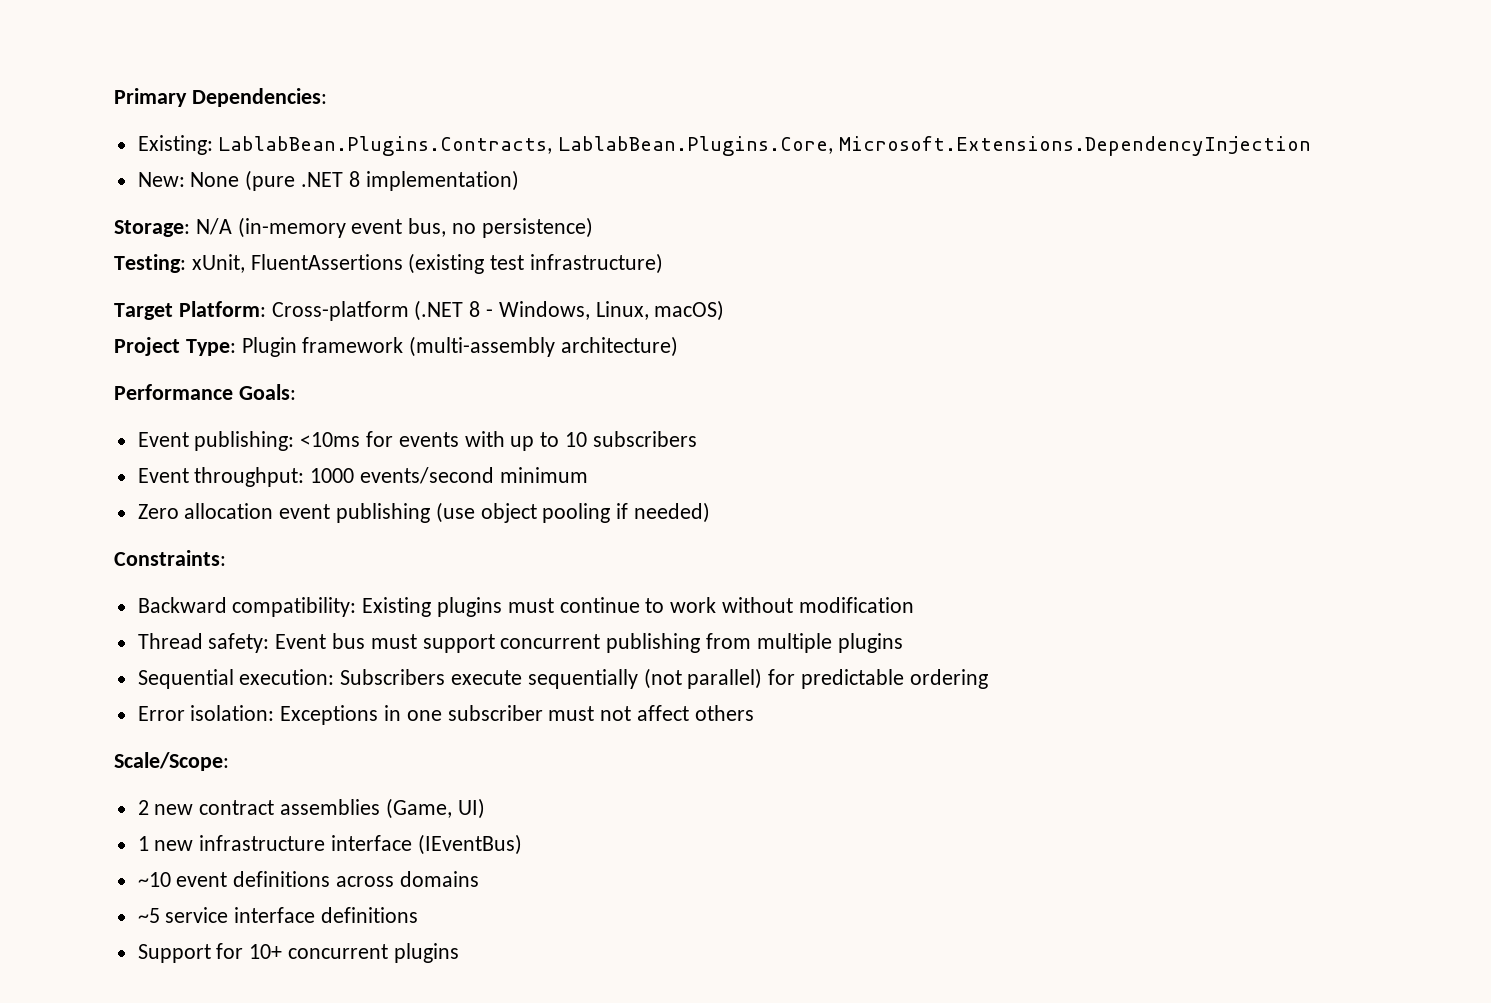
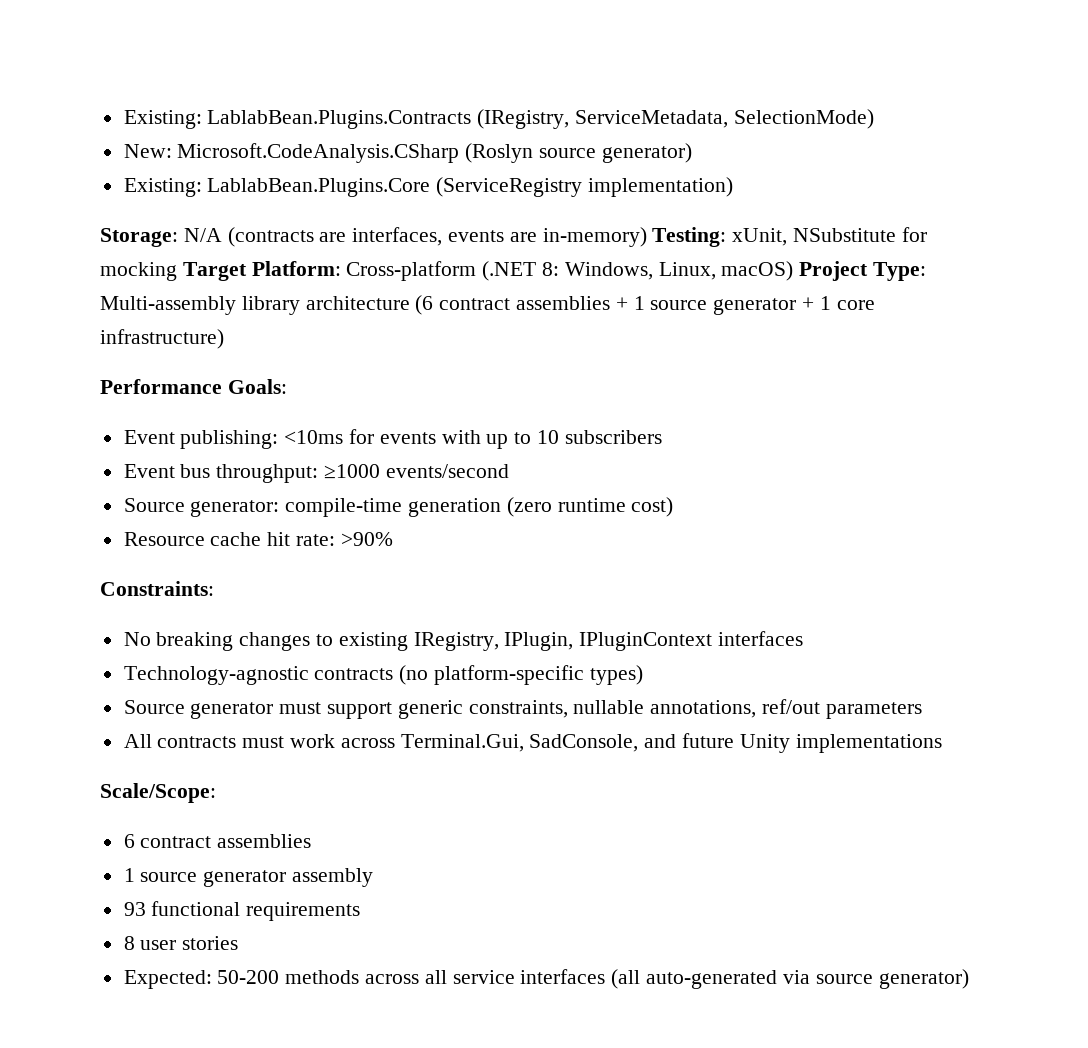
- Primary Dependencies:
- Existing: LablabBean.Plugins.Contracts, LablabBean.Plugins.Core, Microsoft.Extensions.DependencyInjection
- New: None (pure .NET 8 implementation)
- Storage: N/A (in-memory event bus, no persistence)
- Testing: xUnit, FluentAssertions (existing test infrastructure)
- Target Platform: Cross-platform (.NET 8 - Windows, Linux, macOS)
- Project Type: Plugin framework (multi-assembly architecture)
+ Existing: LablabBean.Plugins.Contracts (IRegistry, ServiceMetadata, SelectionMode)
+ New: Microsoft.CodeAnalysis.CSharp (Roslyn source generator)
+ Existing: LablabBean.Plugins.Core (ServiceRegistry implementation)
+ Storage: N/A (contracts are interfaces, events are in-memory) Testing: xUnit, NSubstitute for mocking Target Platform: Cross-platform (.NET 8: Windows, Linux, macOS) Project Type: Multi-assembly library architecture (6 contract assemblies + 1 source generator + 1 core infrastructure)
- Event throughput: 1000 events/second minimum
- Zero allocation event publishing (use object pooling if needed)
+ Event bus throughput: ≥1000 events/second
+ Source generator: compile-time generation (zero runtime cost)
+ Resource cache hit rate: >90%
  Constraints:
- Backward compatibility: Existing plugins must continue to work without modification
- Thread safety: Event bus must support concurrent publishing from multiple plugins
- Sequential execution: Subscribers execute sequentially (not parallel) for predictable ordering
- Error isolation: Exceptions in one subscriber must not affect others
+ No breaking changes to existing IRegistry, IPlugin, IPluginContext interfaces
+ Technology-agnostic contracts (no platform-specific types)
+ Source generator must support generic constraints, nullable annotations, ref/out parameters
+ All contracts must work across Terminal.Gui, SadConsole, and future Unity implementations
- 2 new contract assemblies (Game, UI)
- 1 new infrastructure interface (IEventBus)
- ~10 event definitions across domains
- ~5 service interface definitions
- Support for 10+ concurrent plugins
+ 6 contract assemblies
+ 1 source generator assembly
+ 93 functional requirements
+ 8 user stories
+ Expected: 50-200 methods across all service interfaces (all auto-generated via source generator)

